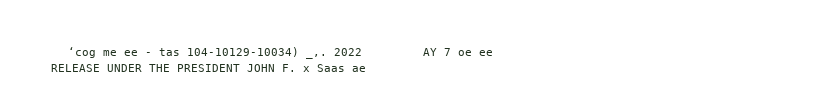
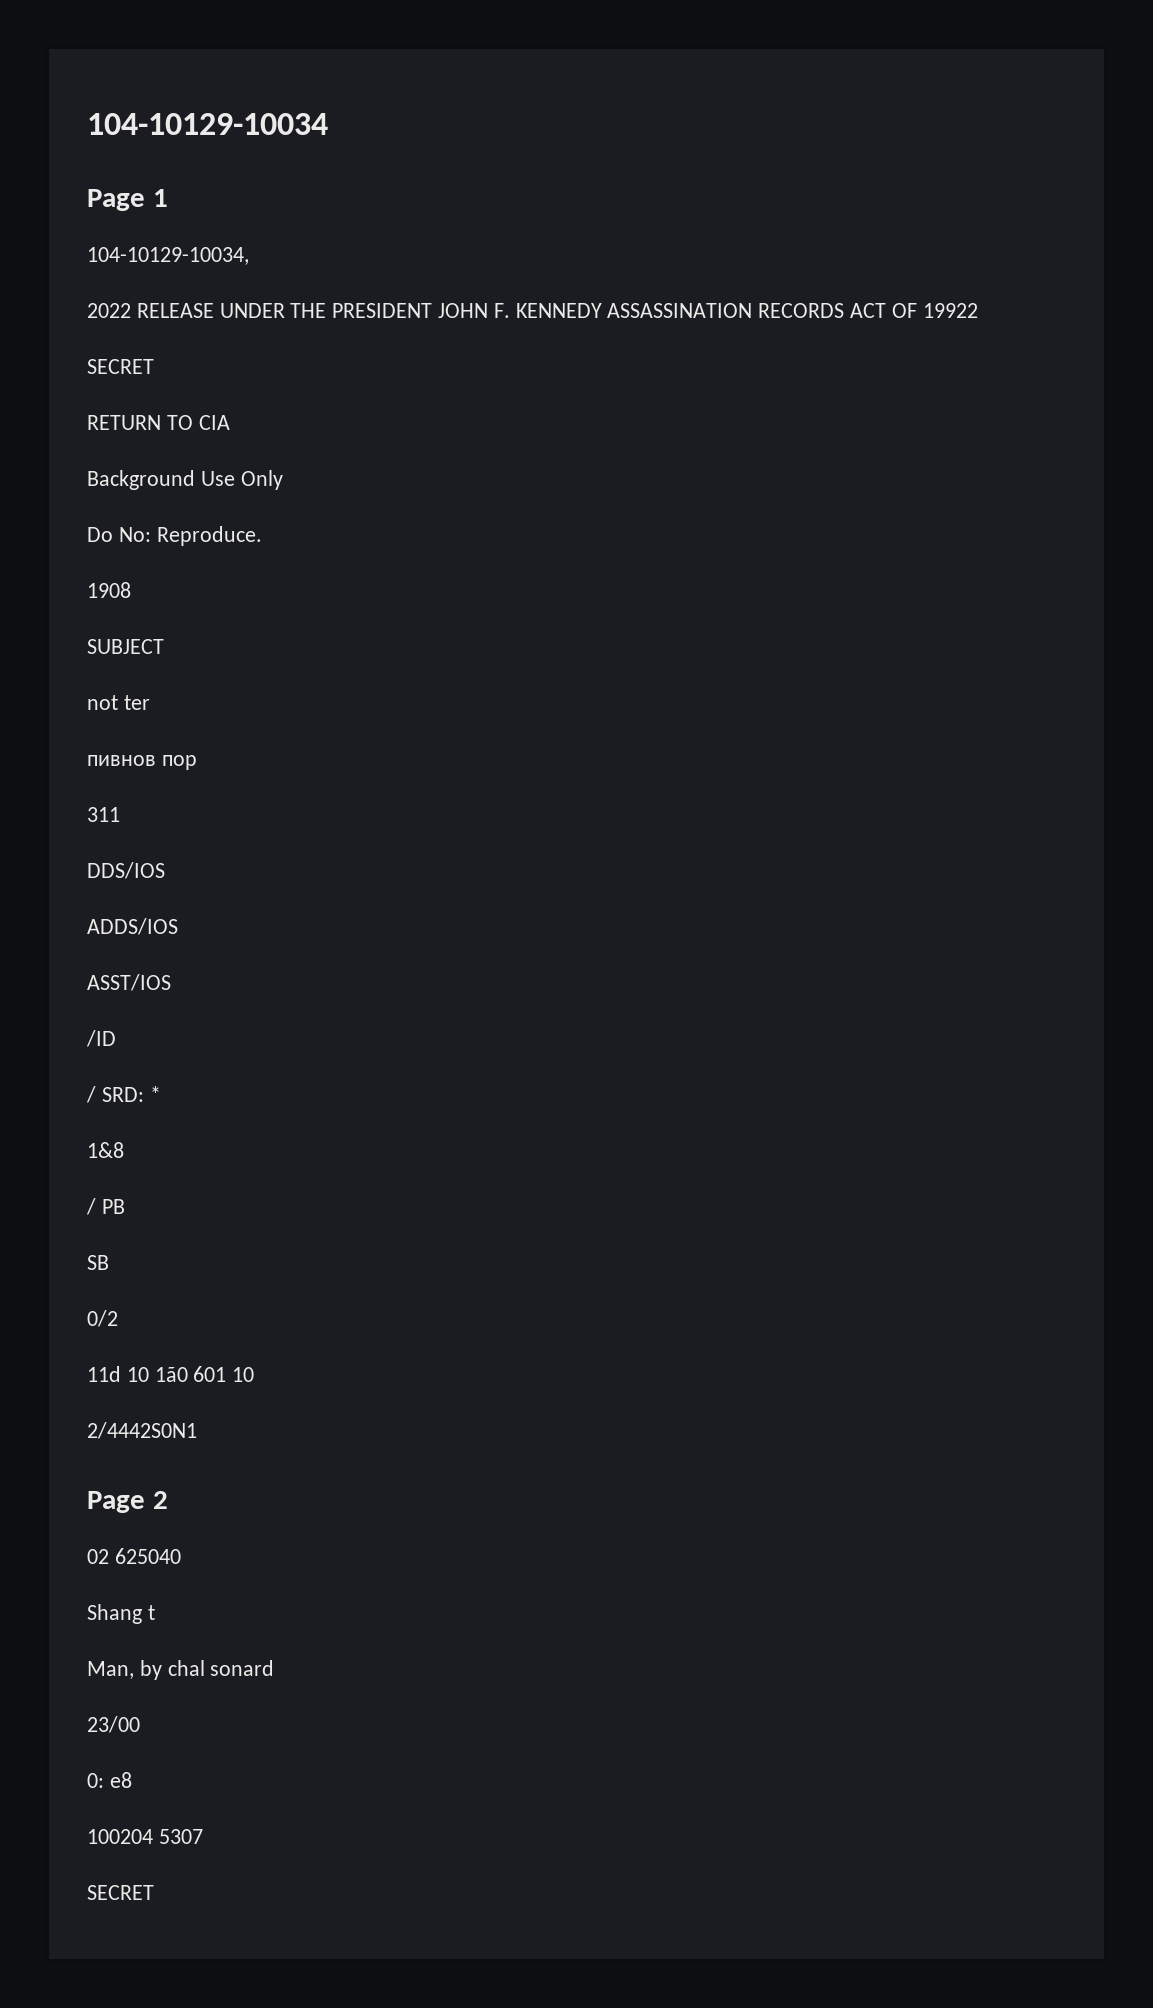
- ‘cog me ee - tas 104-10129-10034) _,. 2022 RELEASE UNDER THE PRESIDENT JOHN F. x Saas ae
- AY 7 oe ee
+ 104-10129-10034
+ Page 1
+ 104-10129-10034,
+ 2022 RELEASE UNDER THE PRESIDENT JOHN F. KENNEDY ASSASSINATION RECORDS ACT OF 19922
+ SECRET
+ RETURN TO CIA
+ Background Use Only
+ Do No: Reproduce.
+ 1908
+ SUBJECT
+ not ter
+ пивнов пор
+ 311
+ DDS/IOS
+ ADDS/IOS
+ ASST/IOS
+ /ID
+ / SRD: *
+ 1&8
+ / PB
+ SB
+ 0/2
+ 11d 10 1ã0 601 10
+ 2/4442S0N1
+ Page 2
+ 02 625040
+ Shang t
+ Man, by chal sonard
+ 23/00
+ 0: e8
+ 100204 5307
+ SECRET

